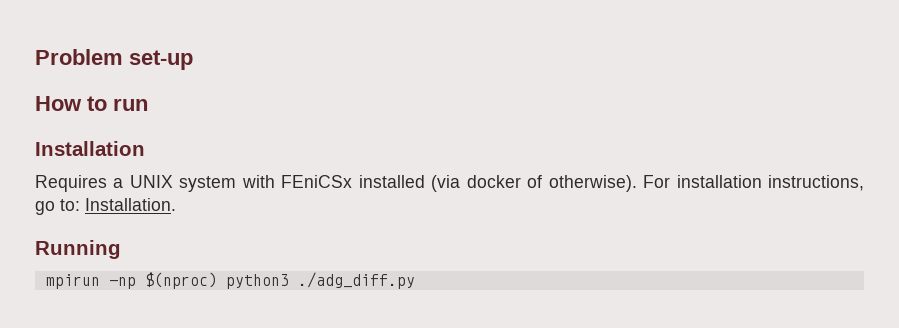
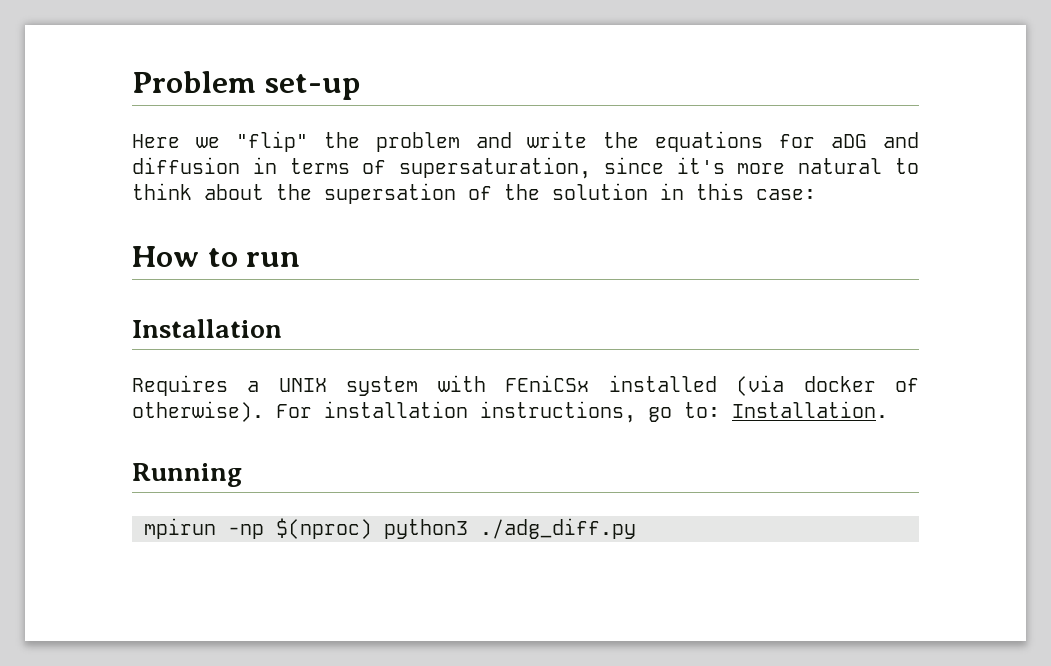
+ Here we "flip" the problem and write the equations for aDG and diffusion in terms of supersaturation, since it's more natural to think about the supersation of the solution in this case:

